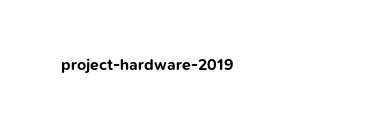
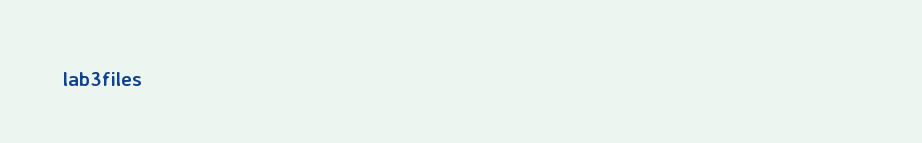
- project-hardware-2019
+ lab3files

